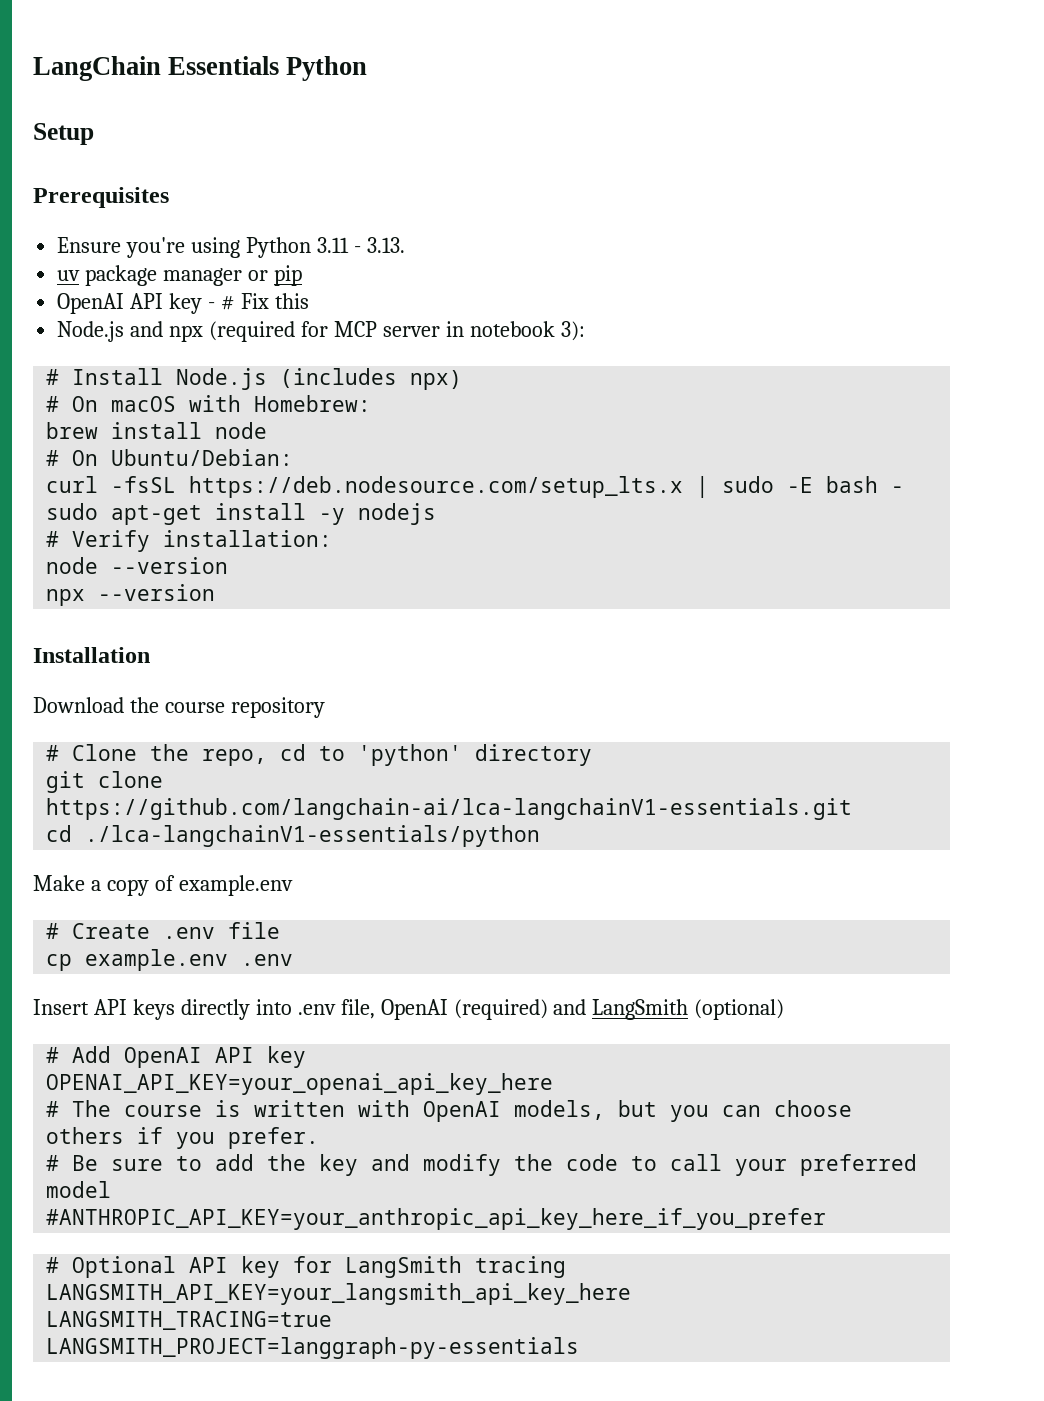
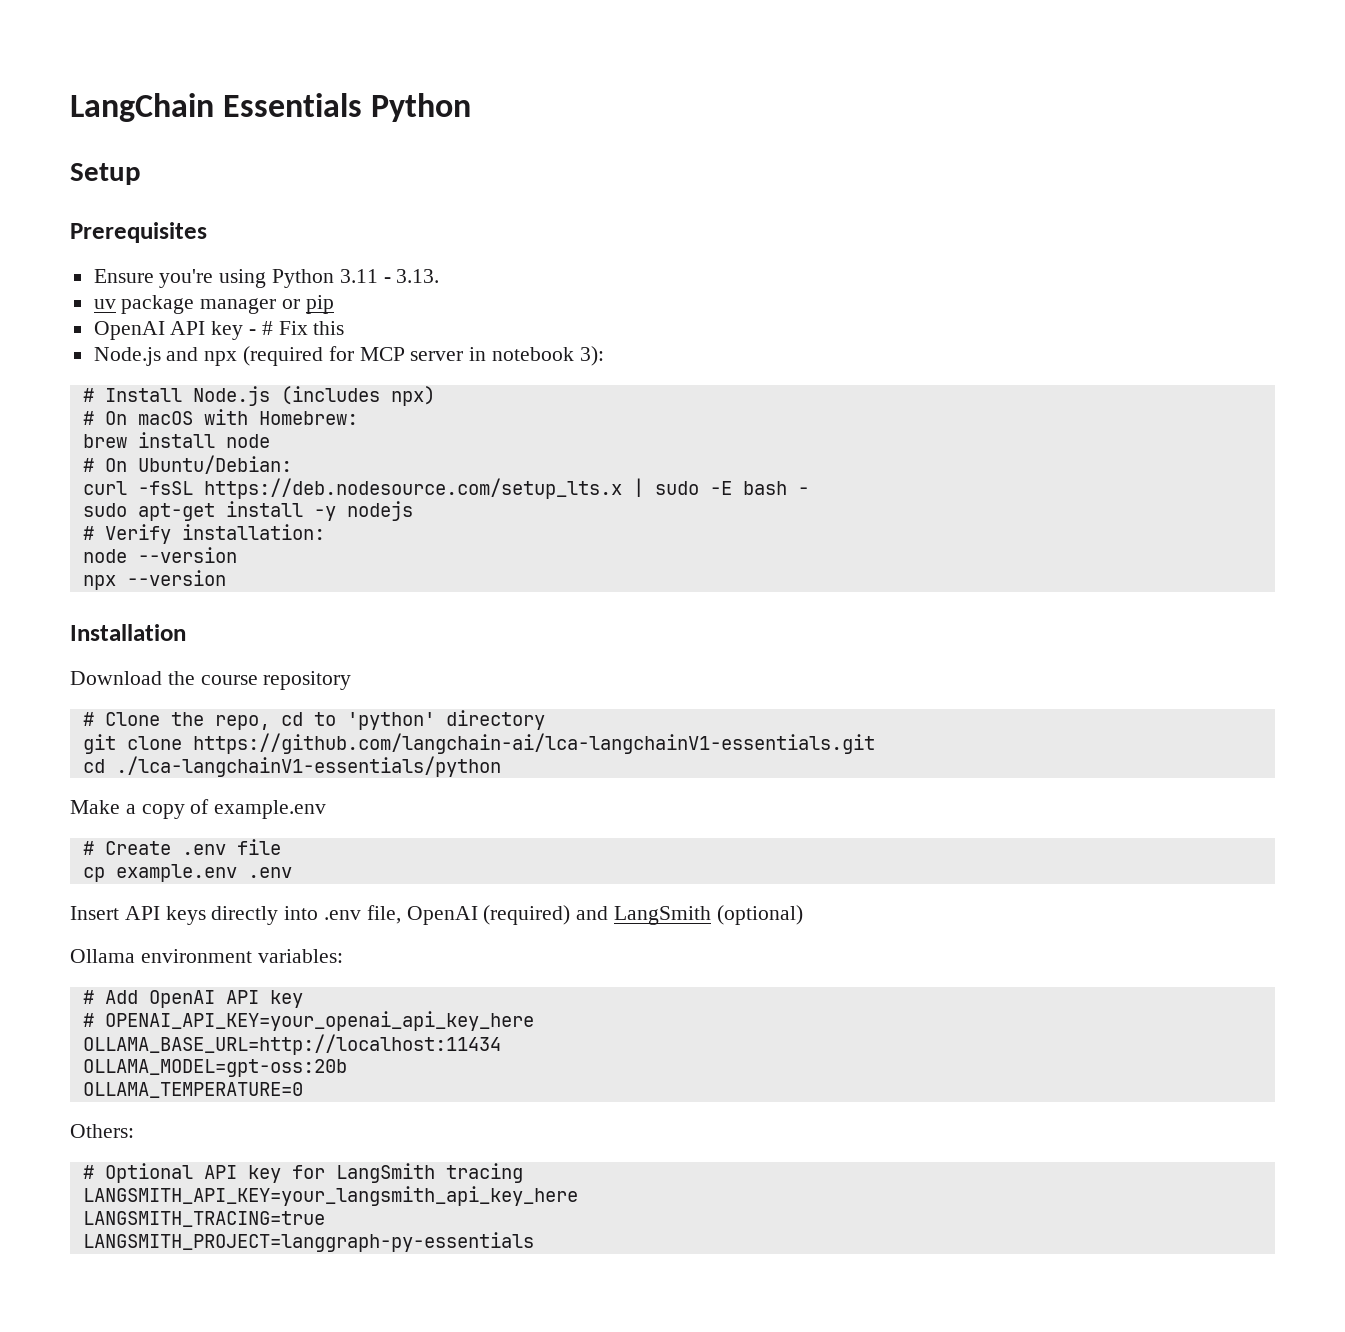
+ Ollama environment variables:
- OPENAI_API_KEY=your_openai_api_key_here
+ # OPENAI_API_KEY=your_openai_api_key_here
- # The course is written with OpenAI models, but you can choose others if you prefer.
- # Be sure to add the key and modify the code to call your preferred model
- #ANTHROPIC_API_KEY=your_anthropic_api_key_here_if_you_prefer
+ OLLAMA_BASE_URL=http://localhost:11434
+ OLLAMA_MODEL=gpt-oss:20b
+ OLLAMA_TEMPERATURE=0
+ Others:

